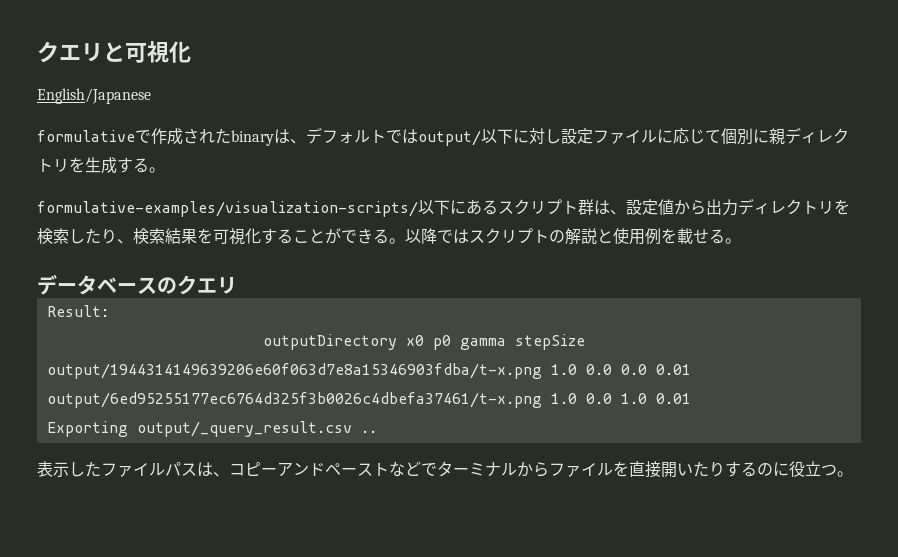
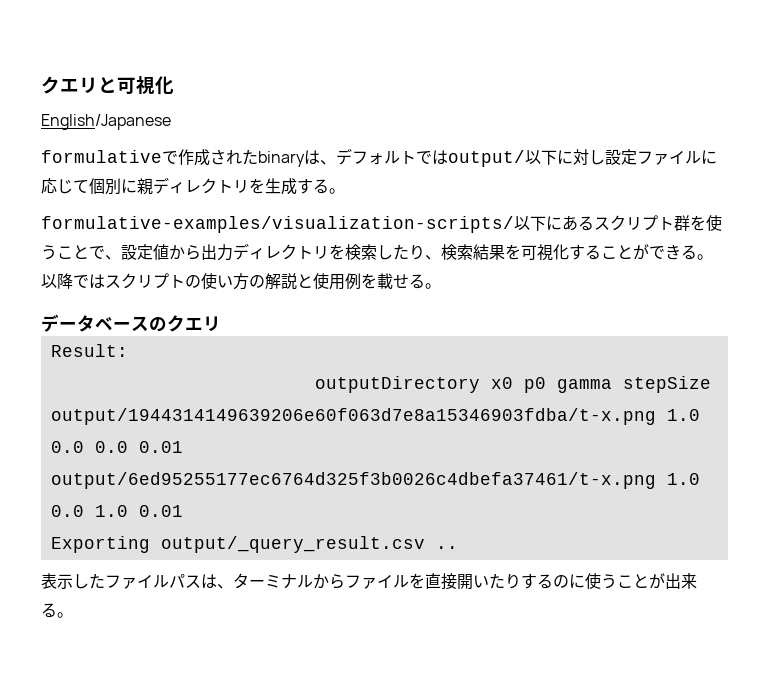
- formulative-examples/visualization-scripts/以下にあるスクリプト群は、設定値から出力ディレクトリを検索したり、検索結果を可視化することができる。
+ formulative-examples/visualization-scripts/以下にあるスクリプト群を使うことで、設定値から出力ディレクトリを検索したり、検索結果を可視化することができる。
- 以降ではスクリプトの解説と使用例を載せる。
+ 以降ではスクリプトの使い方の解説と使用例を載せる。
- 表示したファイルパスは、コピーアンドペーストなどでターミナルからファイルを直接開いたりするのに役立つ。
+ 表示したファイルパスは、ターミナルからファイルを直接開いたりするのに使うことが出来る。

